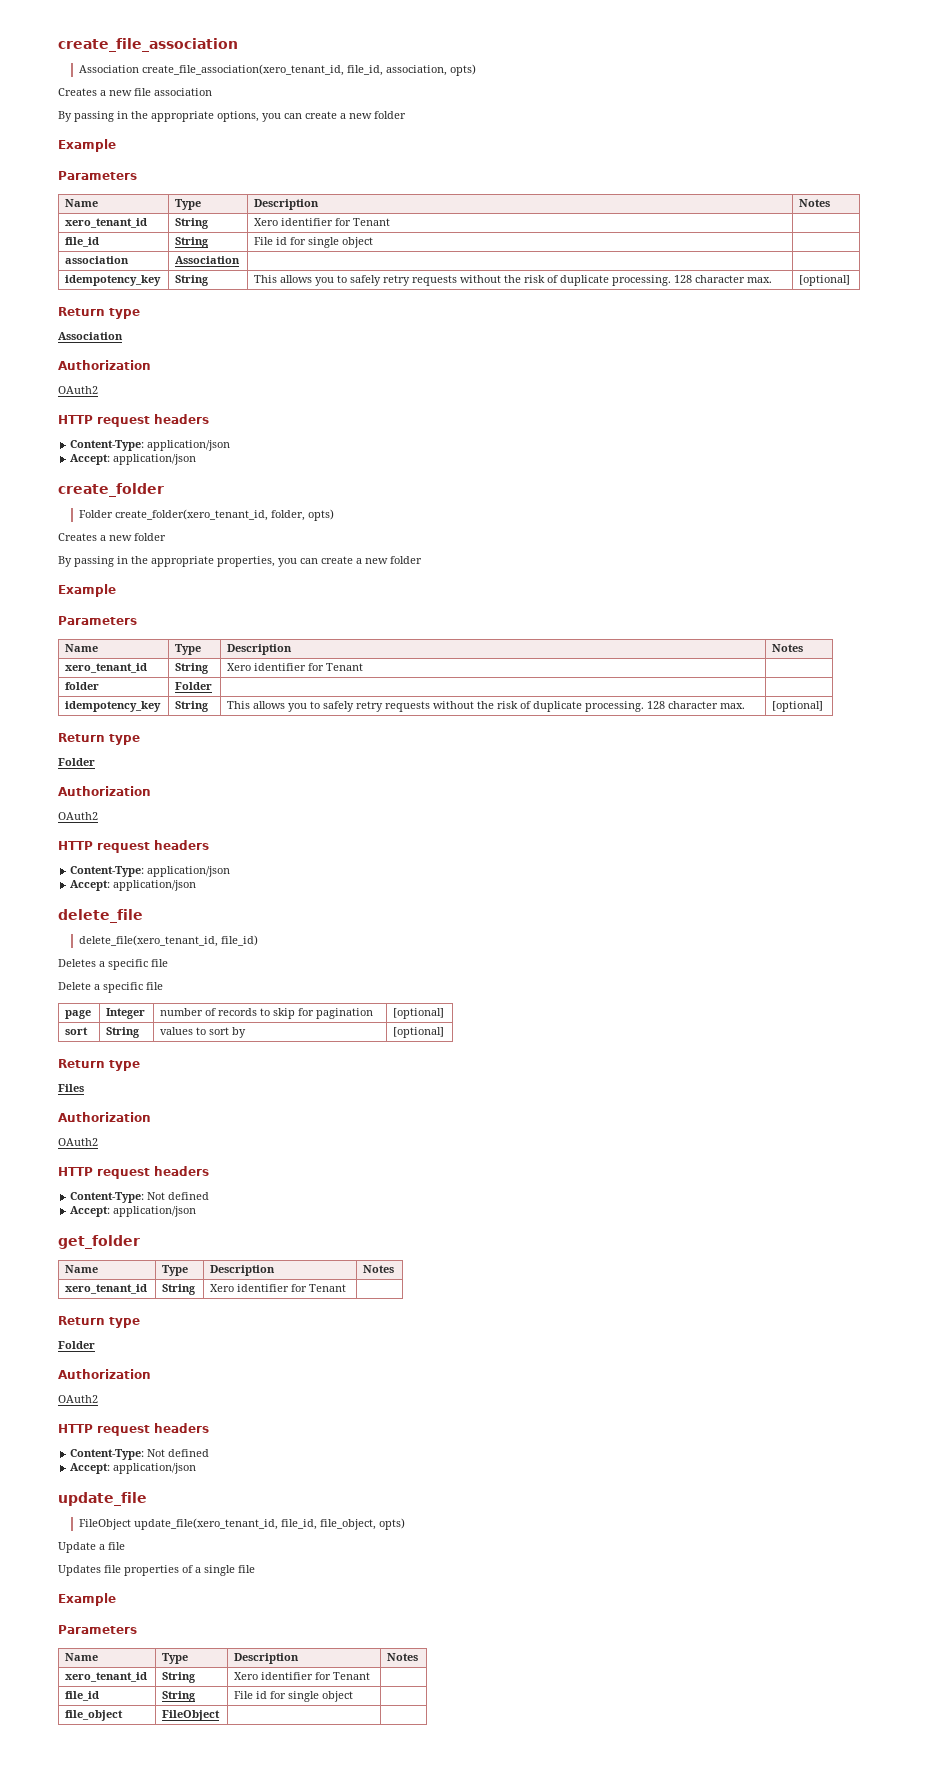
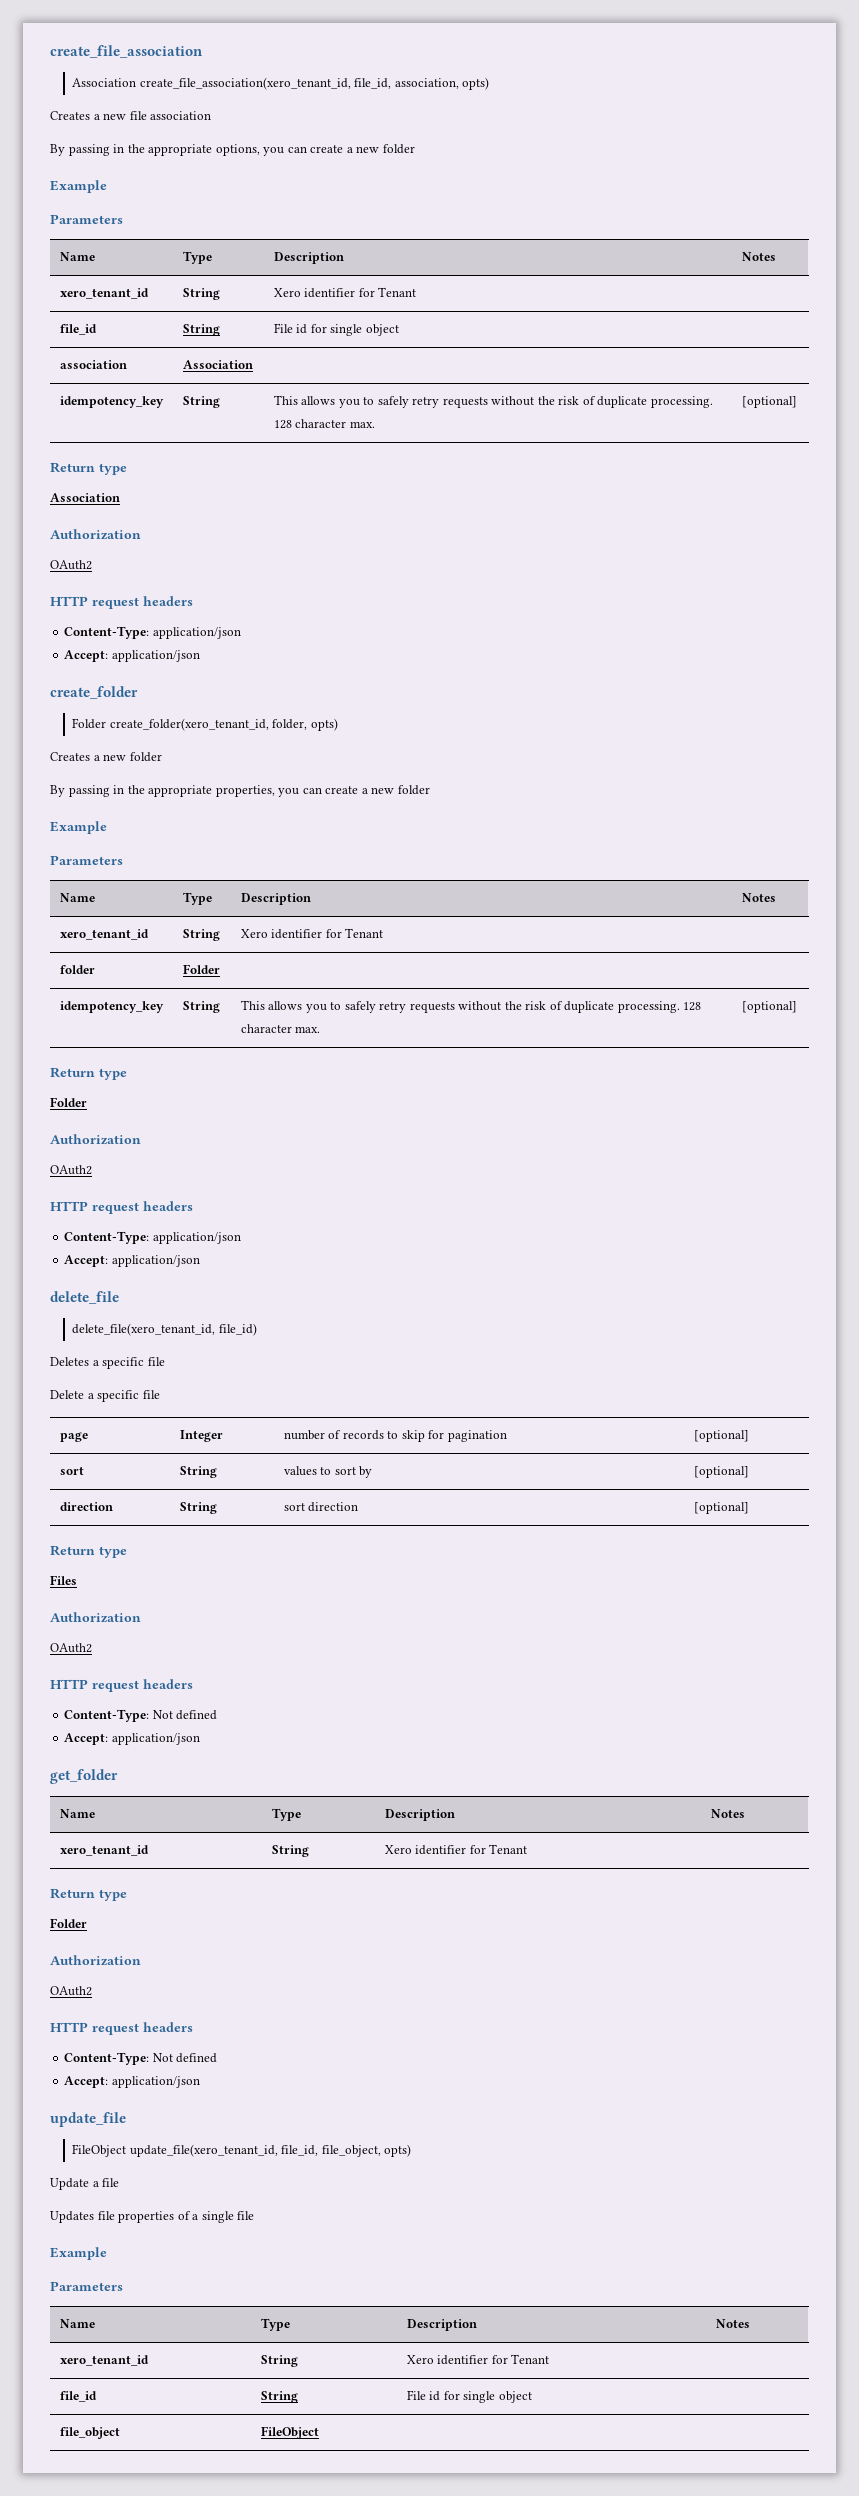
+ direction | String | sort direction | [optional]

